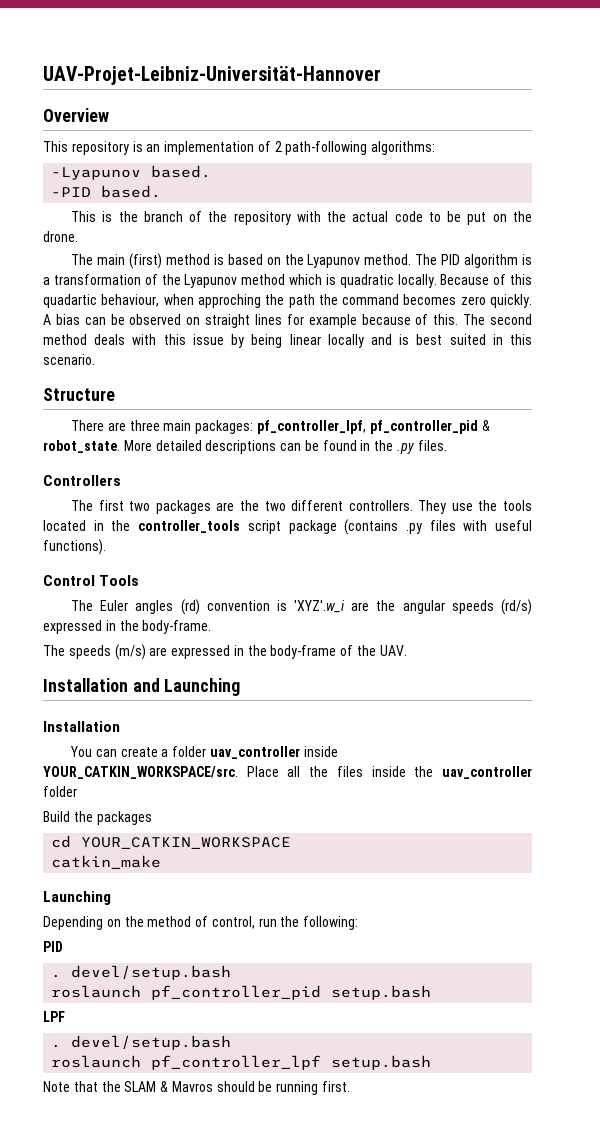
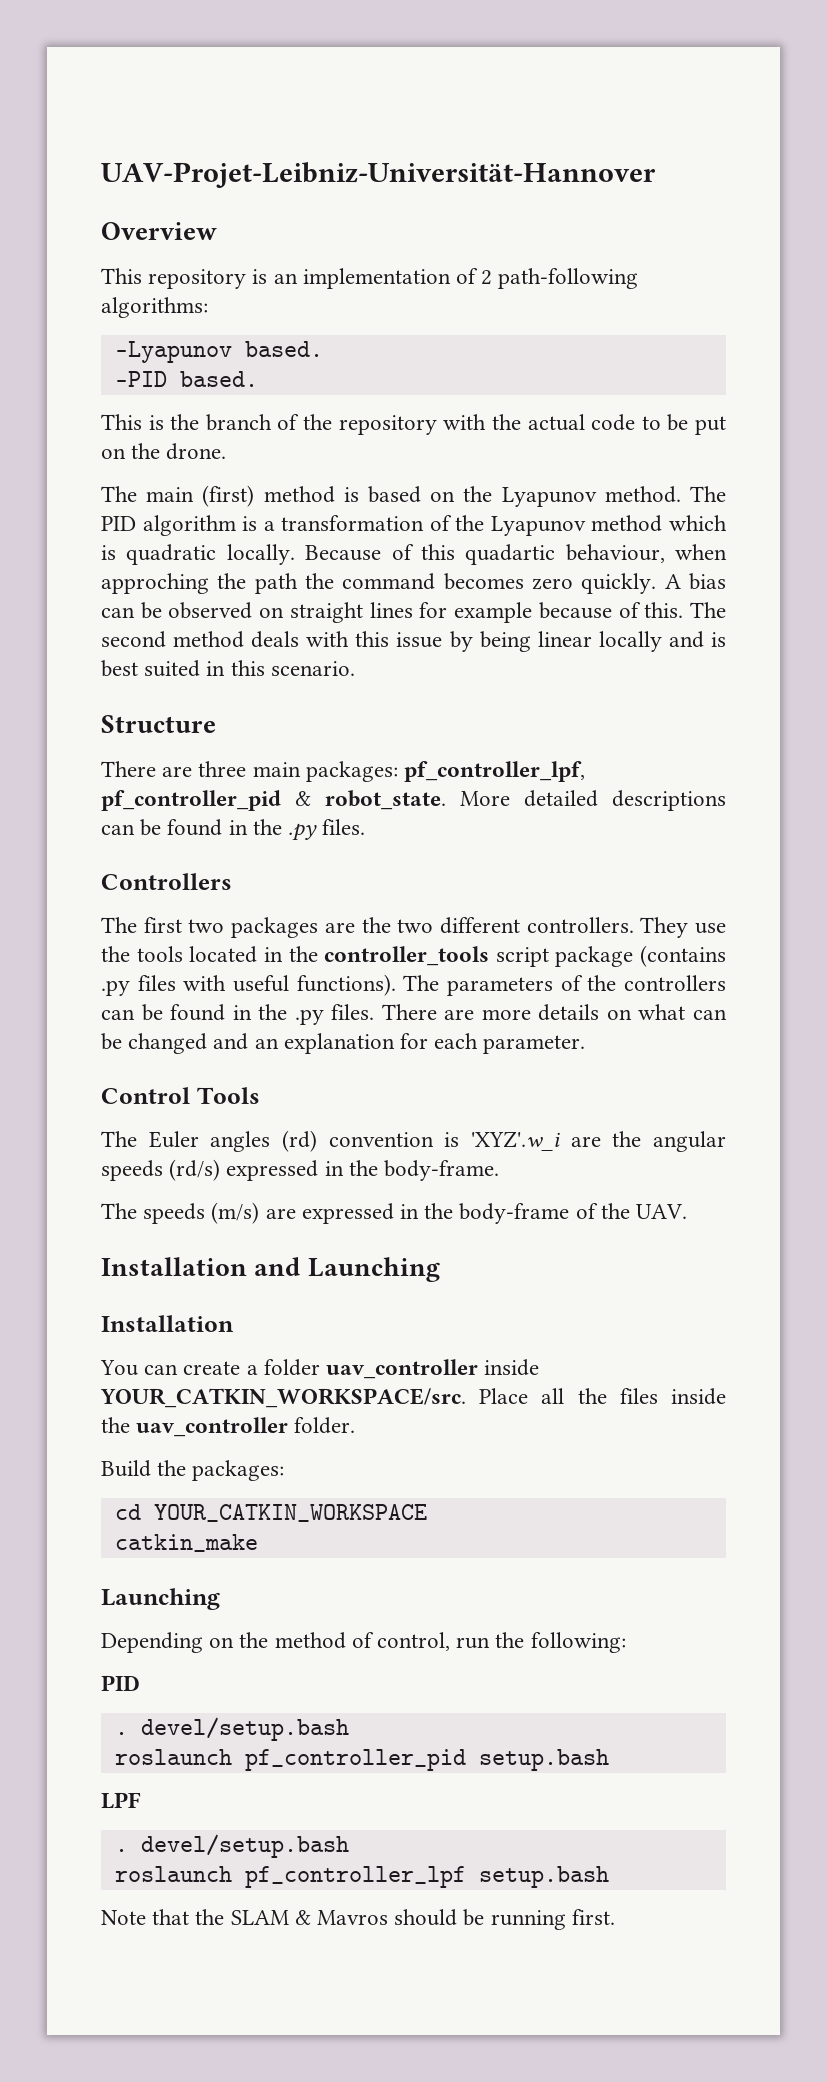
+ The parameters of the controllers can be found in the .py files. There are more details on what can be changed and an explanation for each parameter.
- Place all the files inside the uav_controller folder
+ Place all the files inside the uav_controller folder.
- Build the packages
+ Build the packages:

